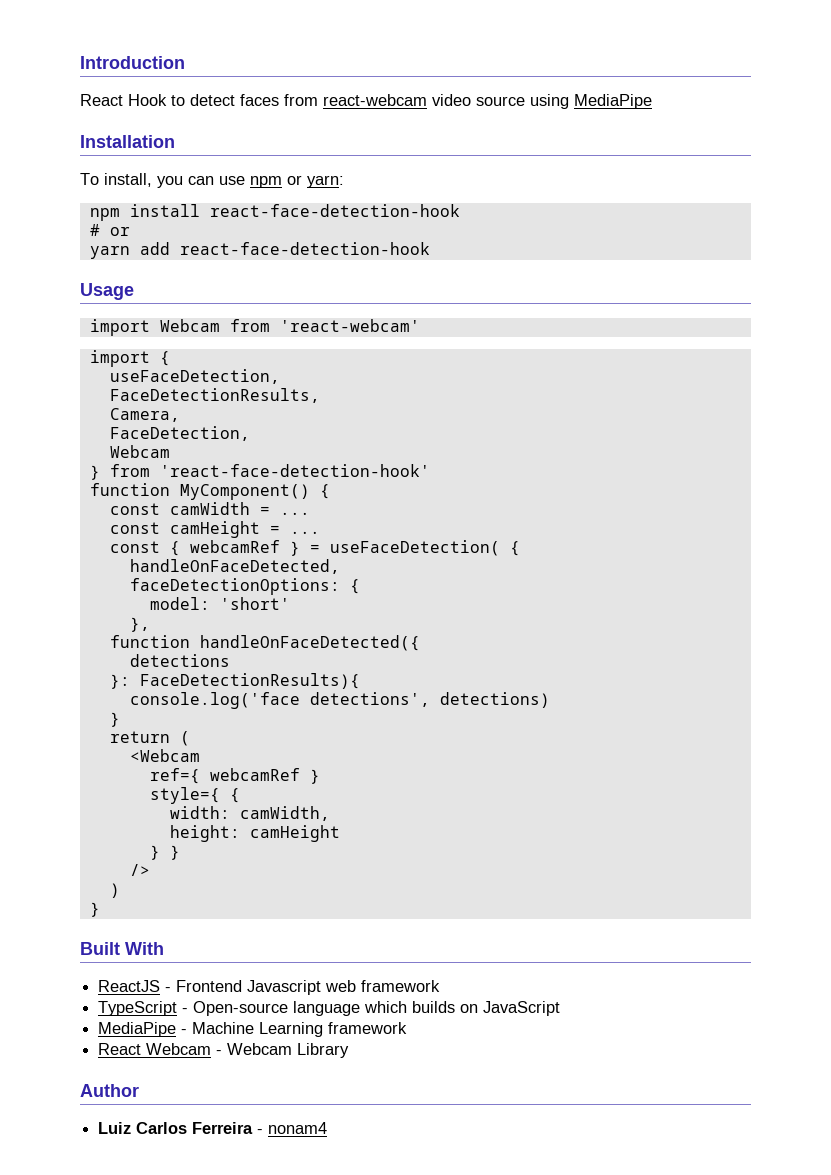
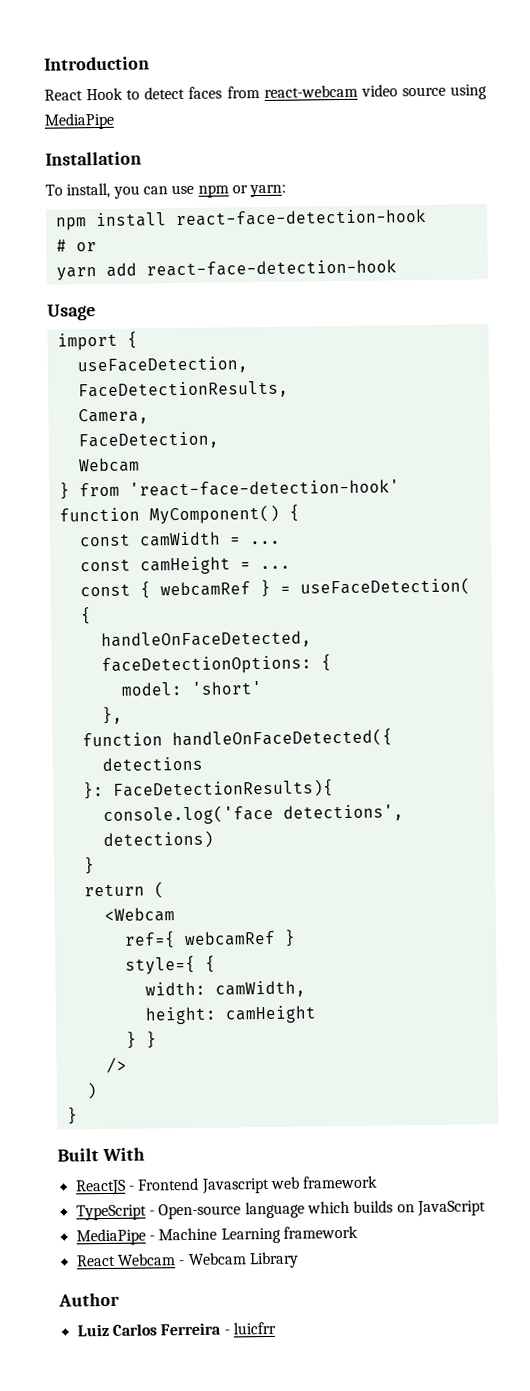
- import Webcam from 'react-webcam'
- Luiz Carlos Ferreira - nonam4
+ Luiz Carlos Ferreira - luicfrr

